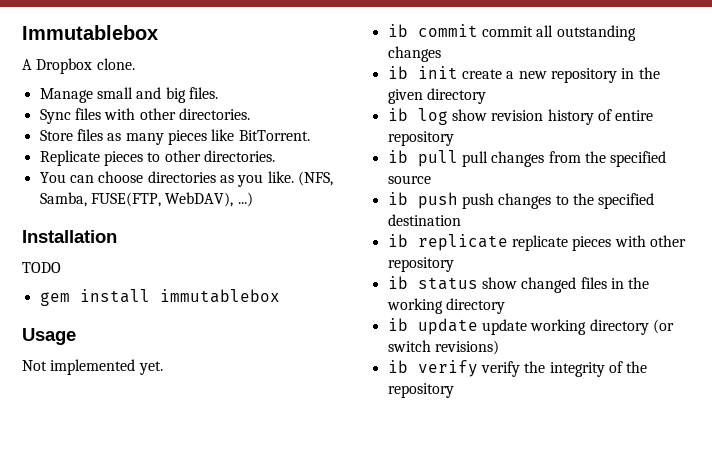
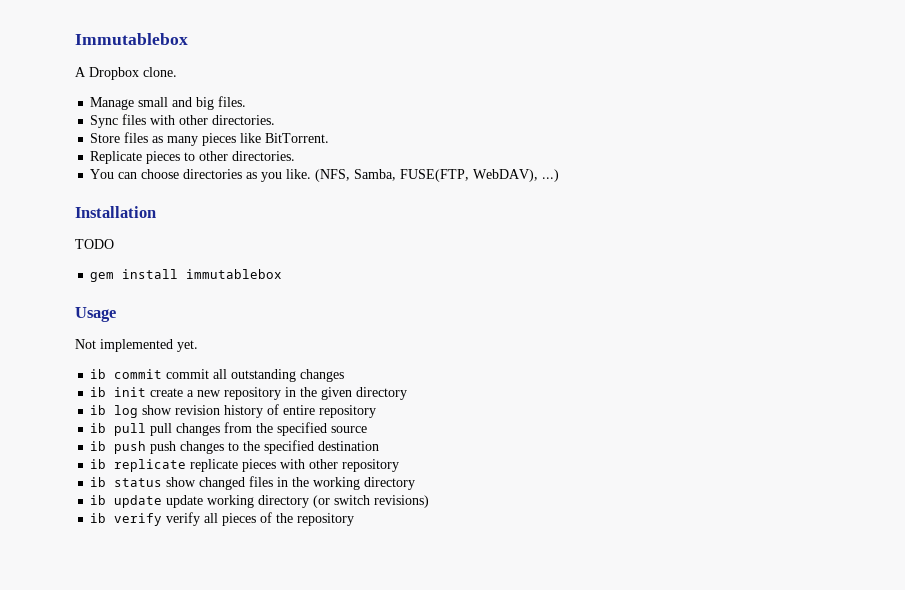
- ib verify verify the integrity of the repository
+ ib verify verify all pieces of the repository

